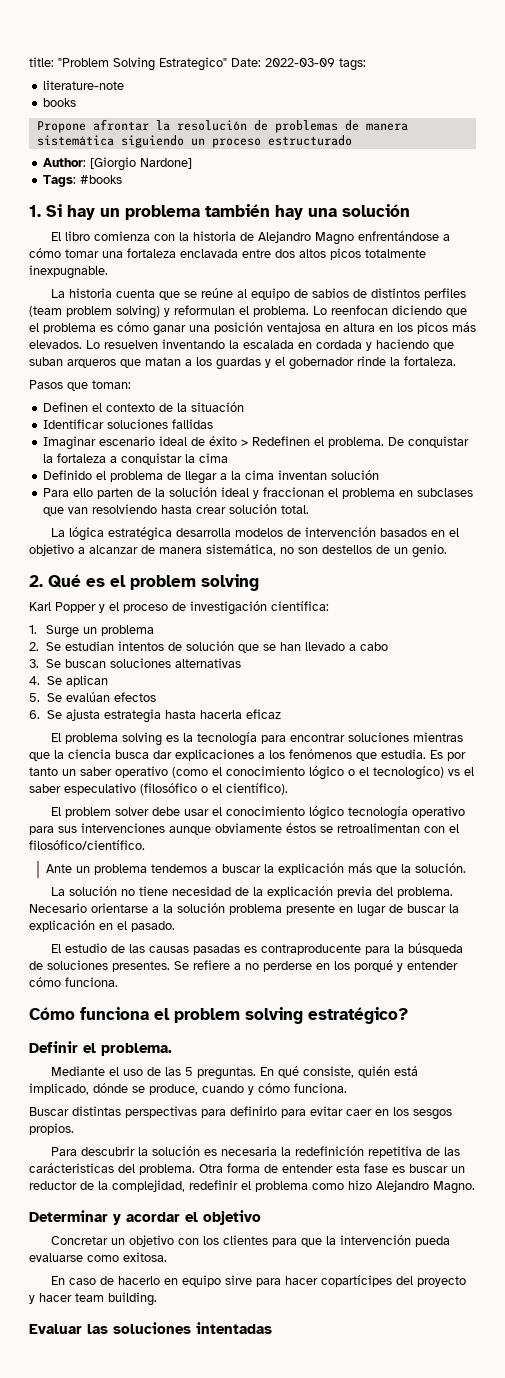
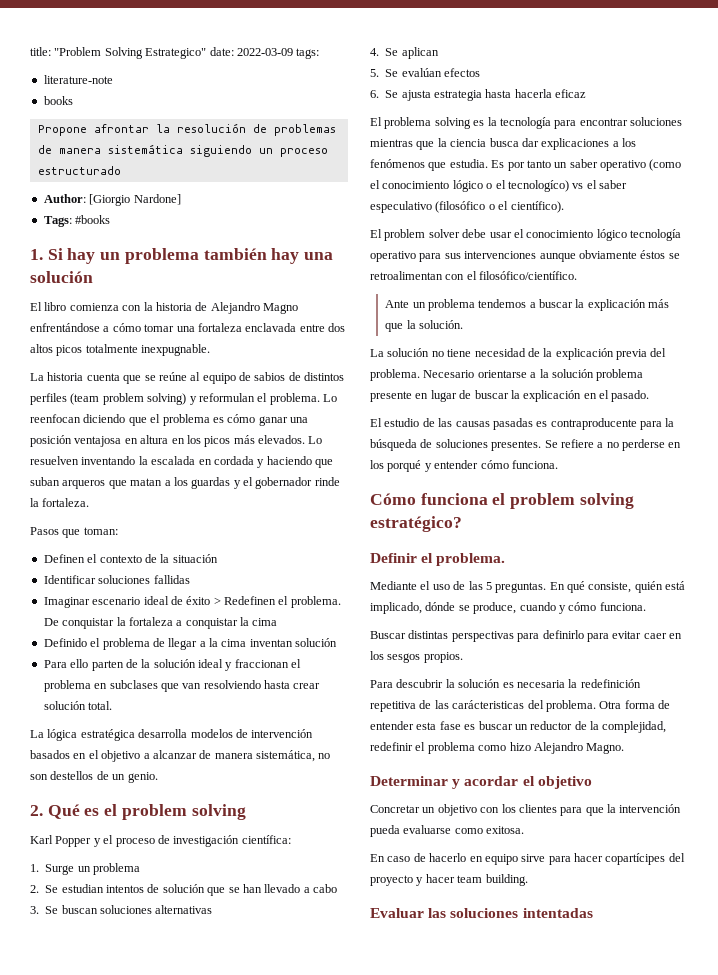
- title: "Problem Solving Estrategico" Date: 2022-03-09 tags:
+ title: "Problem Solving Estrategico" date: 2022-03-09 tags:

